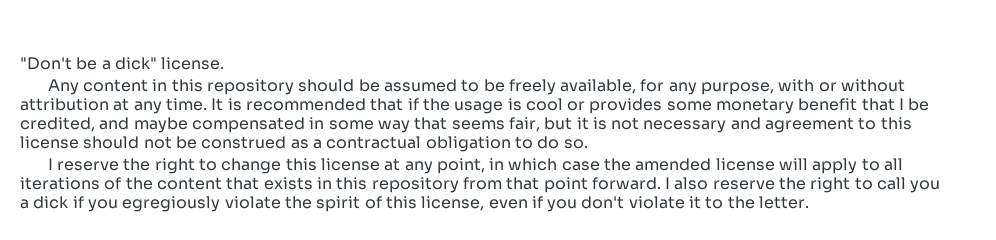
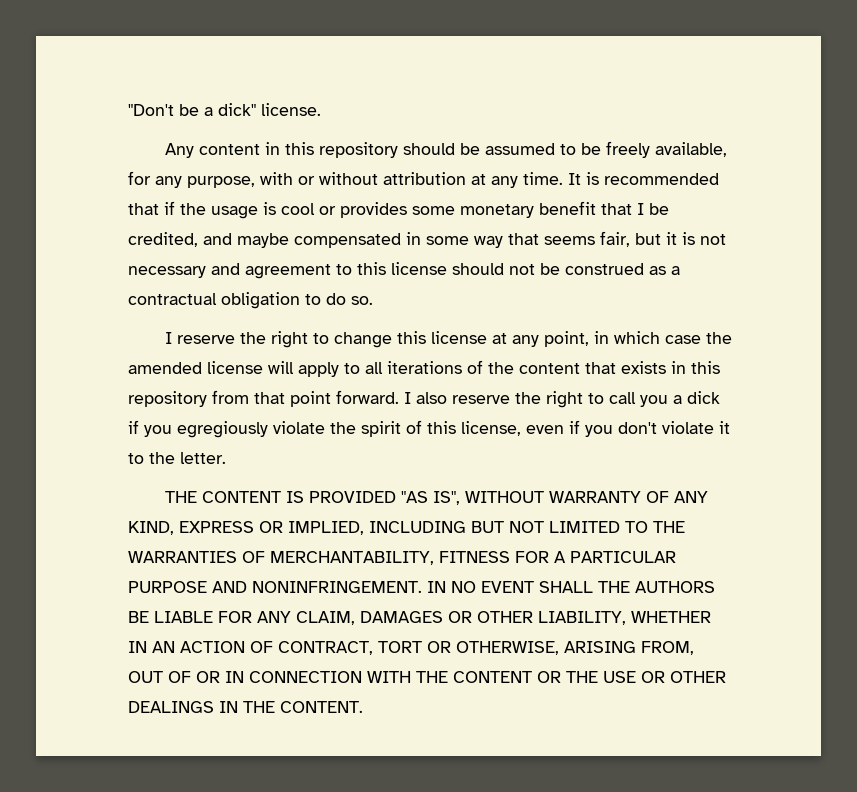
+ THE CONTENT IS PROVIDED "AS IS", WITHOUT WARRANTY OF ANY KIND, EXPRESS OR IMPLIED, INCLUDING BUT NOT LIMITED TO THE WARRANTIES OF MERCHANTABILITY, FITNESS FOR A PARTICULAR PURPOSE AND NONINFRINGEMENT. IN NO EVENT SHALL THE AUTHORS BE LIABLE FOR ANY CLAIM, DAMAGES OR OTHER LIABILITY, WHETHER IN AN ACTION OF CONTRACT, TORT OR OTHERWISE, ARISING FROM, OUT OF OR IN CONNECTION WITH THE CONTENT OR THE USE OR OTHER DEALINGS IN THE CONTENT.

